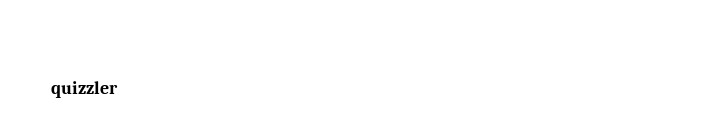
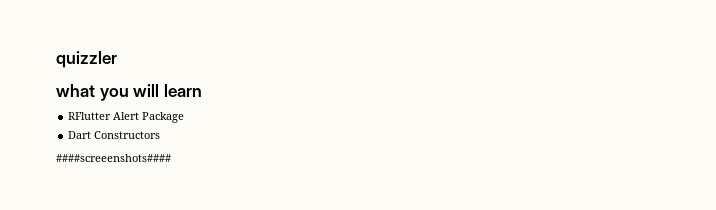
+ what you will learn
+ RFlutter Alert Package
+ Dart Constructors
+ ####screeenshots####

